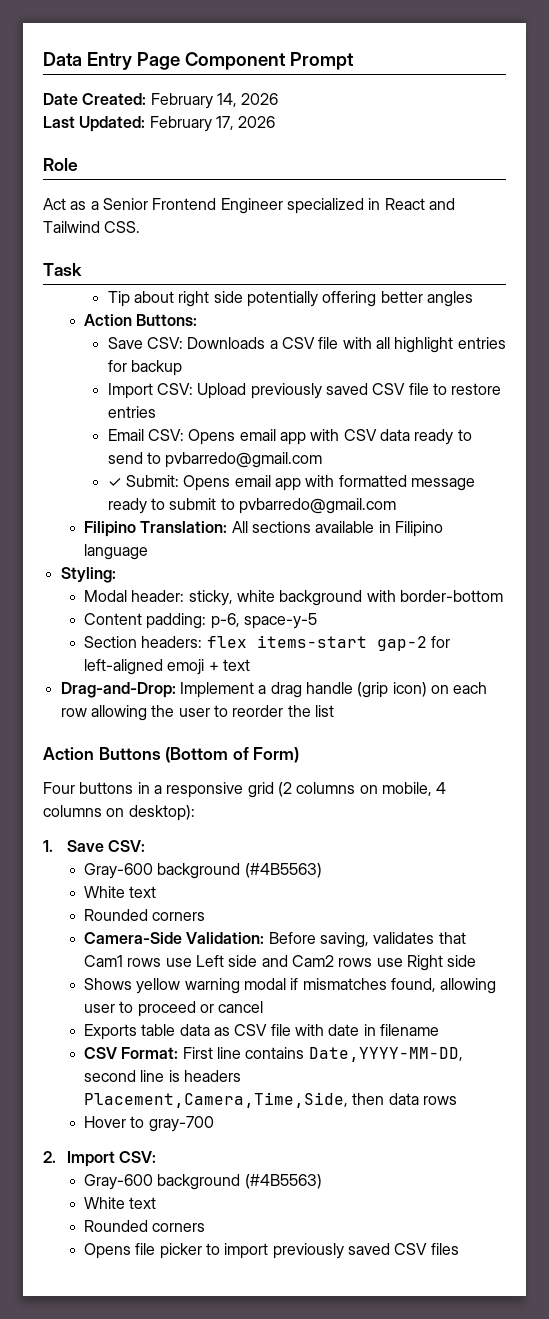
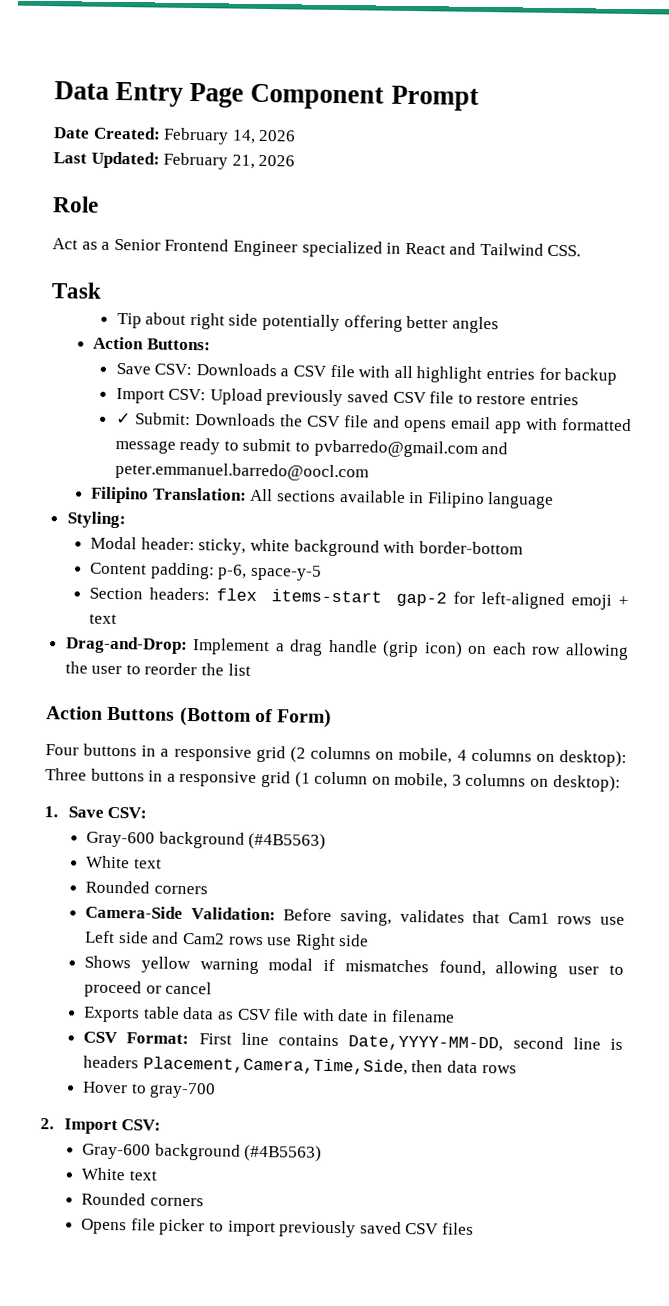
- Last Updated: February 17, 2026
+ Last Updated: February 21, 2026
- Email CSV: Opens email app with CSV data ready to send to pvbarredo@gmail.com
- ✓ Submit: Opens email app with formatted message ready to submit to pvbarredo@gmail.com
+ ✓ Submit: Downloads the CSV file and opens email app with formatted message ready to submit to pvbarredo@gmail.com and peter.emmanuel.barredo@oocl.com
- Four buttons in a responsive grid (2 columns on mobile, 4 columns on desktop):
+ Four buttons in a responsive grid (2 columns on mobile, 4 columns on desktop): Three buttons in a responsive grid (1 column on mobile, 3 columns on desktop):

